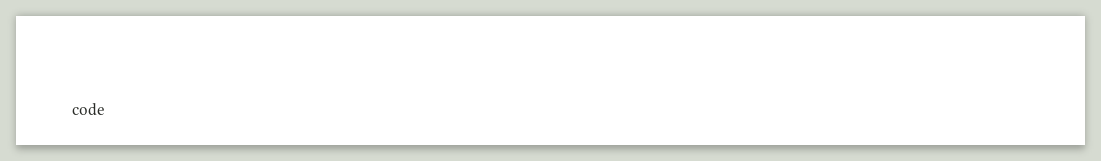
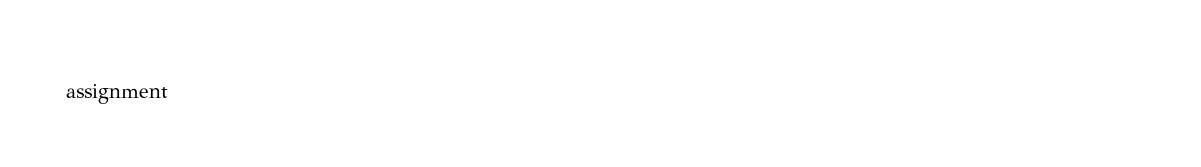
- code
+ assignment

